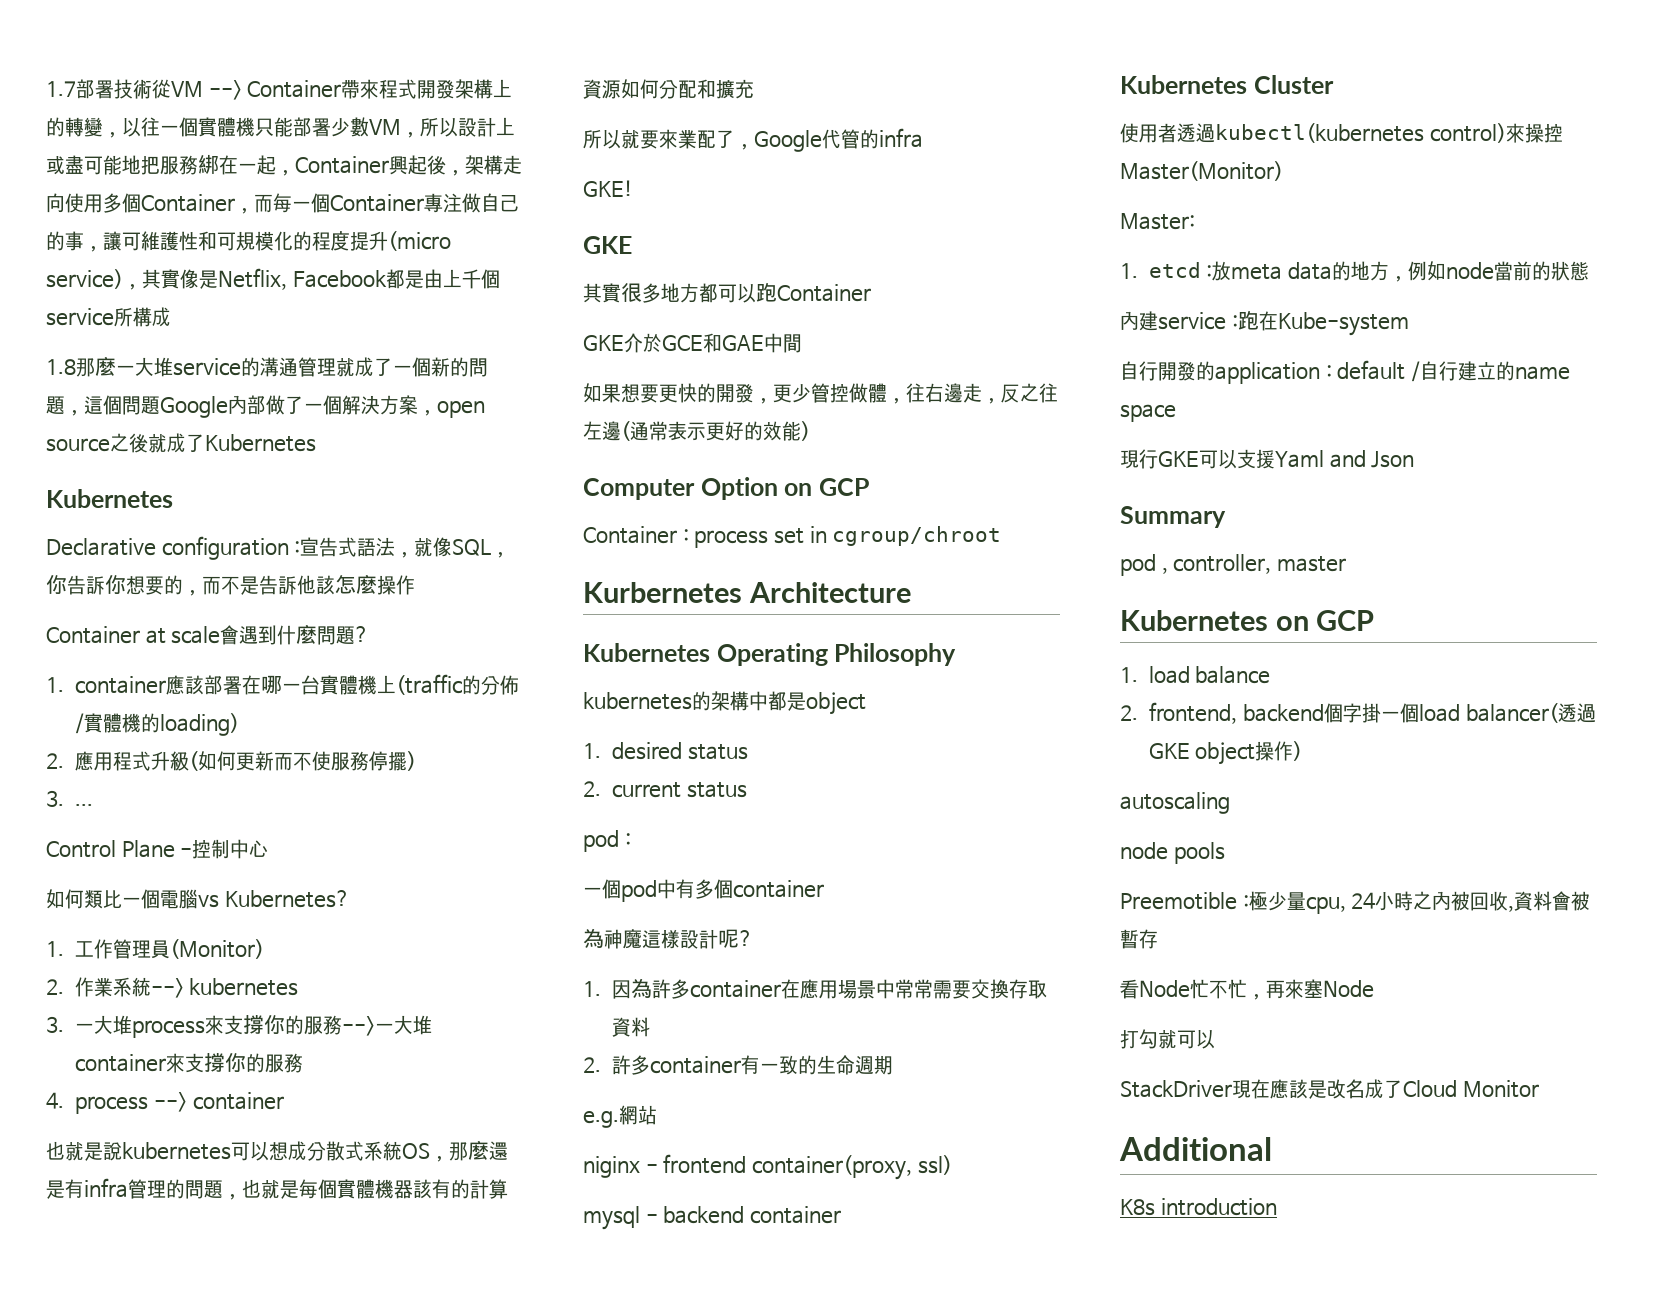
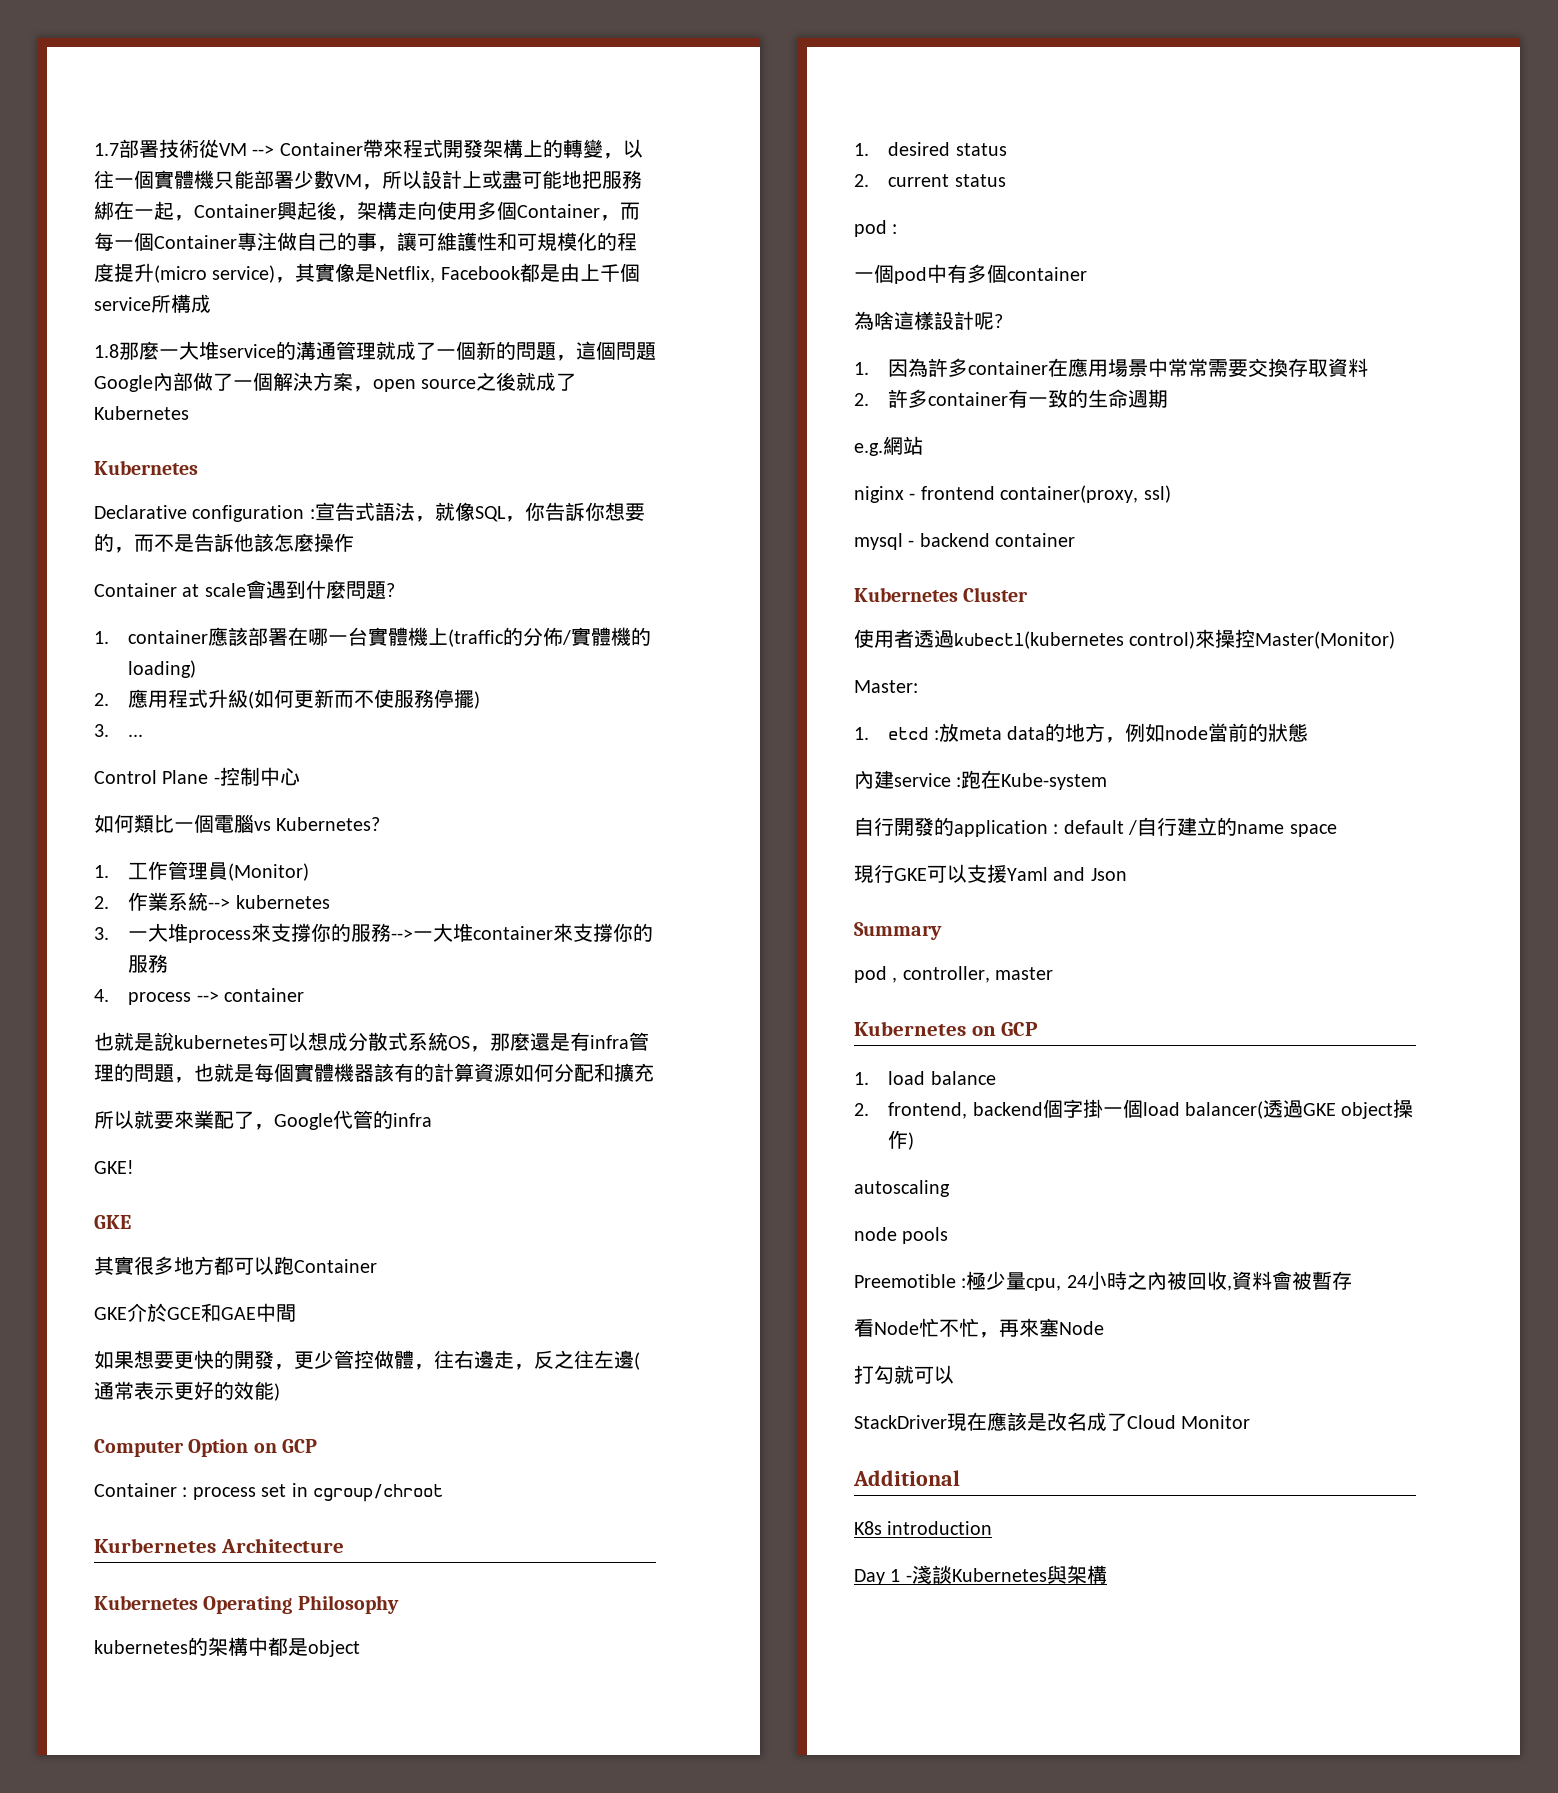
- 為神魔這樣設計呢?
+ 為啥這樣設計呢?
+ Day 1 -淺談Kubernetes與架構

